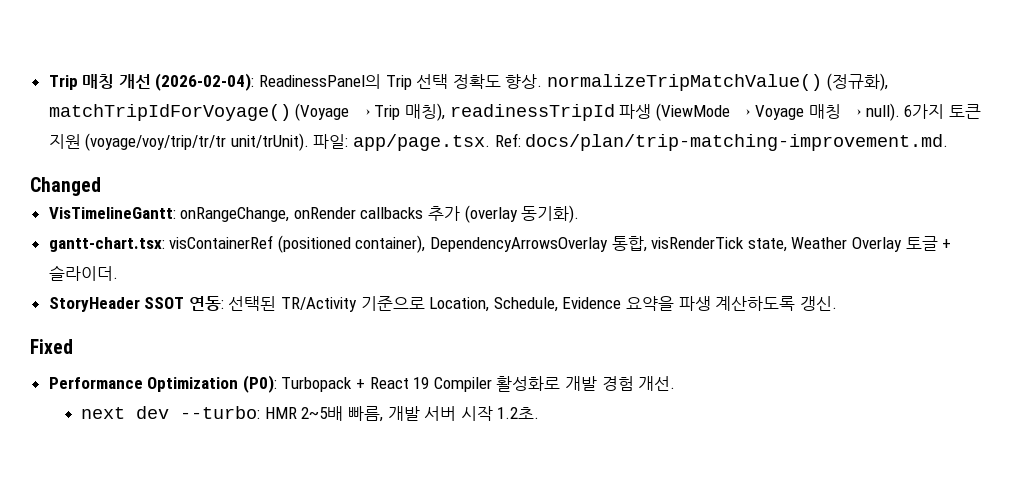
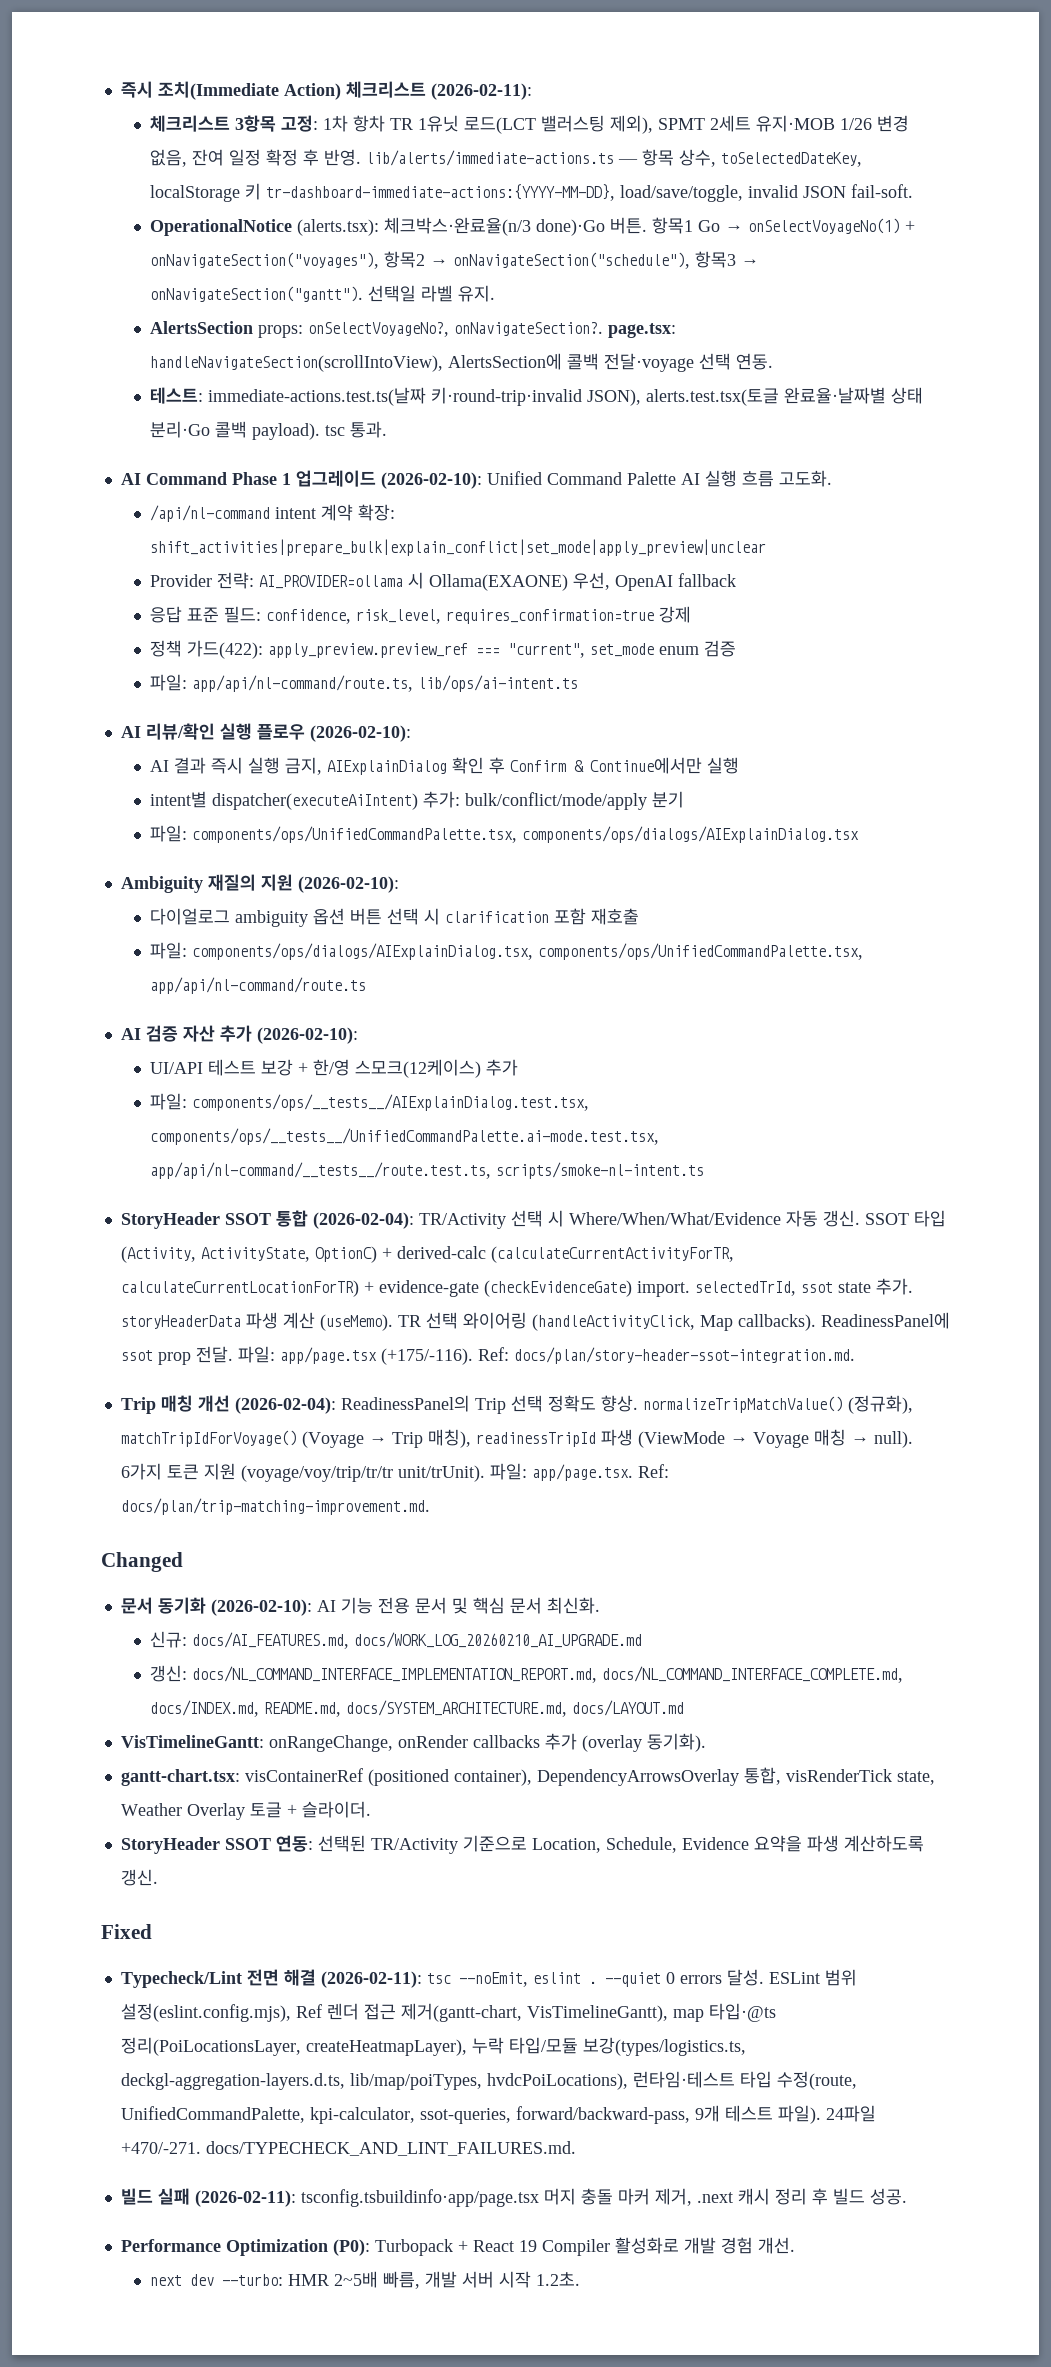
+ 즉시 조치(Immediate Action) 체크리스트 (2026-02-11):
+ 체크리스트 3항목 고정: 1차 항차 TR 1유닛 로드(LCT 밸러스팅 제외), SPMT 2세트 유지·MOB 1/26 변경 없음, 잔여 일정 확정 후 반영. lib/alerts/immediate-actions.ts — 항목 상수, toSelectedDateKey, localStorage 키 tr-dashboard-immediate-actions:{YYYY-MM-DD}, load/save/toggle, invalid JSON fail-soft.
+ OperationalNotice (alerts.tsx): 체크박스·완료율(n/3 done)·Go 버튼. 항목1 Go → onSelectVoyageNo(1) + onNavigateSection("voyages"), 항목2 → onNavigateSection("schedule"), 항목3 → onNavigateSection("gantt"). 선택일 라벨 유지.
+ AlertsSection props: onSelectVoyageNo?, onNavigateSection?. page.tsx: handleNavigateSection(scrollIntoView), AlertsSection에 콜백 전달·voyage 선택 연동.
+ 테스트: immediate-actions.test.ts(날짜 키·round-trip·invalid JSON), alerts.test.tsx(토글 완료율·날짜별 상태 분리·Go 콜백 payload). tsc 통과.
+ AI Command Phase 1 업그레이드 (2026-02-10): Unified Command Palette AI 실행 흐름 고도화.
+ /api/nl-command intent 계약 확장: shift_activities|prepare_bulk|explain_conflict|set_mode|apply_preview|unclear
+ Provider 전략: AI_PROVIDER=ollama 시 Ollama(EXAONE) 우선, OpenAI fallback
+ 응답 표준 필드: confidence, risk_level, requires_confirmation=true 강제
+ 정책 가드(422): apply_preview.preview_ref === "current", set_mode enum 검증
+ 파일: app/api/nl-command/route.ts, lib/ops/ai-intent.ts
+ AI 리뷰/확인 실행 플로우 (2026-02-10):
+ AI 결과 즉시 실행 금지, AIExplainDialog 확인 후 Confirm & Continue에서만 실행
+ intent별 dispatcher(executeAiIntent) 추가: bulk/conflict/mode/apply 분기
+ 파일: components/ops/UnifiedCommandPalette.tsx, components/ops/dialogs/AIExplainDialog.tsx
+ Ambiguity 재질의 지원 (2026-02-10):
+ 다이얼로그 ambiguity 옵션 버튼 선택 시 clarification 포함 재호출
+ 파일: components/ops/dialogs/AIExplainDialog.tsx, components/ops/UnifiedCommandPalette.tsx, app/api/nl-command/route.ts
+ AI 검증 자산 추가 (2026-02-10):
+ UI/API 테스트 보강 + 한/영 스모크(12케이스) 추가
+ 파일: components/ops/__tests__/AIExplainDialog.test.tsx, components/ops/__tests__/UnifiedCommandPalette.ai-mode.test.tsx, app/api/nl-command/__tests__/route.test.ts, scripts/smoke-nl-intent.ts
+ StoryHeader SSOT 통합 (2026-02-04): TR/Activity 선택 시 Where/When/What/Evidence 자동 갱신. SSOT 타입 (Activity, ActivityState, OptionC) + derived-calc (calculateCurrentActivityForTR, calculateCurrentLocationForTR) + evidence-gate (checkEvidenceGate) import. selectedTrId, ssot state 추가. storyHeaderData 파생 계산 (useMemo). TR 선택 와이어링 (handleActivityClick, Map callbacks). ReadinessPanel에 ssot prop 전달. 파일: app/page.tsx (+175/-116). Ref: docs/plan/story-header-ssot-integration.md.
+ 문서 동기화 (2026-02-10): AI 기능 전용 문서 및 핵심 문서 최신화.
+ 신규: docs/AI_FEATURES.md, docs/WORK_LOG_20260210_AI_UPGRADE.md
+ 갱신: docs/NL_COMMAND_INTERFACE_IMPLEMENTATION_REPORT.md, docs/NL_COMMAND_INTERFACE_COMPLETE.md, docs/INDEX.md, README.md, docs/SYSTEM_ARCHITECTURE.md, docs/LAYOUT.md
+ Typecheck/Lint 전면 해결 (2026-02-11): tsc --noEmit, eslint . --quiet 0 errors 달성. ESLint 범위 설정(eslint.config.mjs), Ref 렌더 접근 제거(gantt-chart, VisTimelineGantt), map 타입·@ts 정리(PoiLocationsLayer, createHeatmapLayer), 누락 타입/모듈 보강(types/logistics.ts, deckgl-aggregation-layers.d.ts, lib/map/poiTypes, hvdcPoiLocations), 런타임·테스트 타입 수정(route, UnifiedCommandPalette, kpi-calculator, ssot-queries, forward/backward-pass, 9개 테스트 파일). 24파일 +470/-271. docs/TYPECHECK_AND_LINT_FAILURES.md.
+ 빌드 실패 (2026-02-11): tsconfig.tsbuildinfo·app/page.tsx 머지 충돌 마커 제거, .next 캐시 정리 후 빌드 성공.

